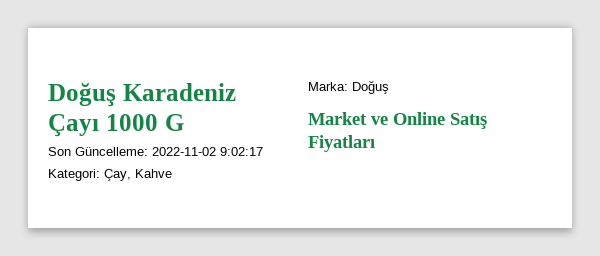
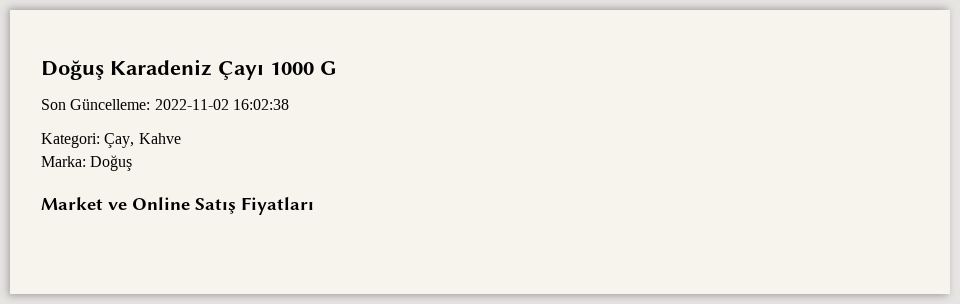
- Son Güncelleme: 2022-11-02 9:02:17
+ Son Güncelleme: 2022-11-02 16:02:38

